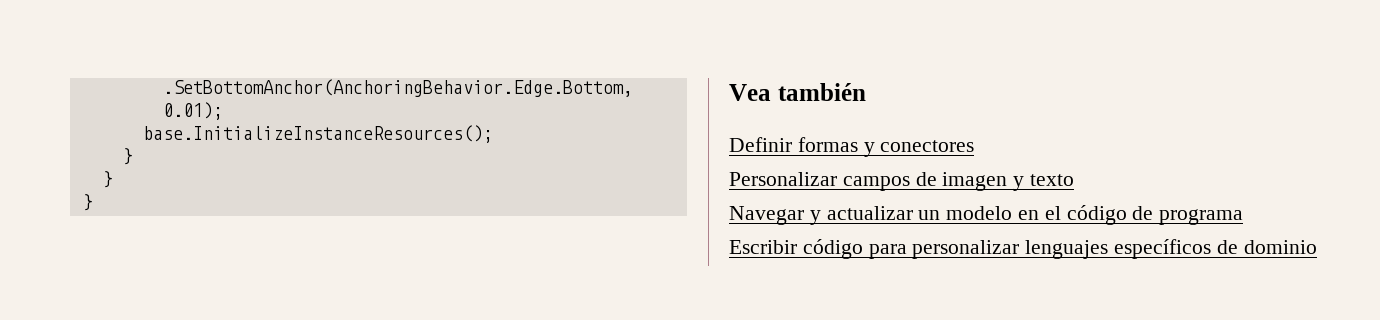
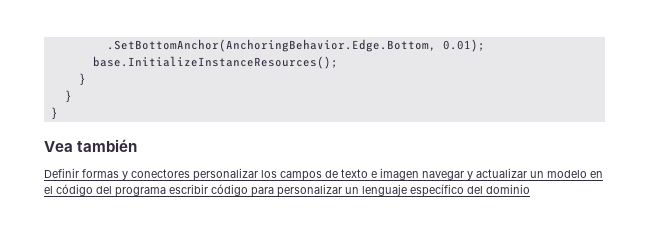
- Definir formas y conectores
- Personalizar campos de imagen y texto
- Navegar y actualizar un modelo en el código de programa
- Escribir código para personalizar lenguajes específicos de dominio
+ Definir formas y conectores personalizar los campos de texto e imagen navegar y actualizar un modelo en el código del programa escribir código para personalizar un lenguaje específico del dominio

